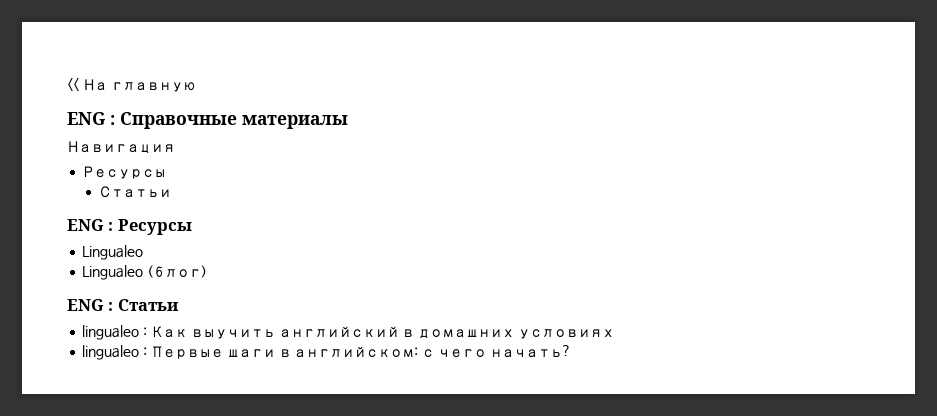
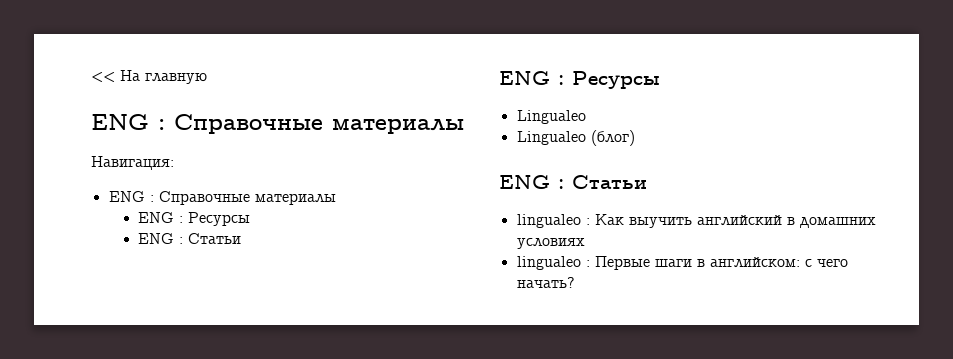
- Навигация
- Ресурсы
- Статьи
+ Навигация:
+ ENG : Справочные материалы
+ ENG : Ресурсы
+ ENG : Статьи

